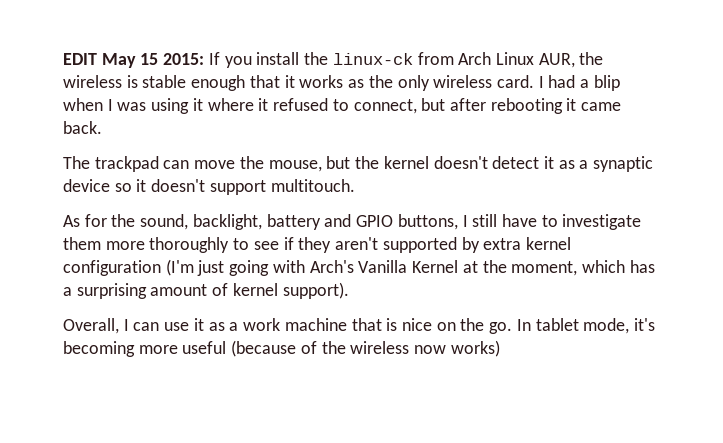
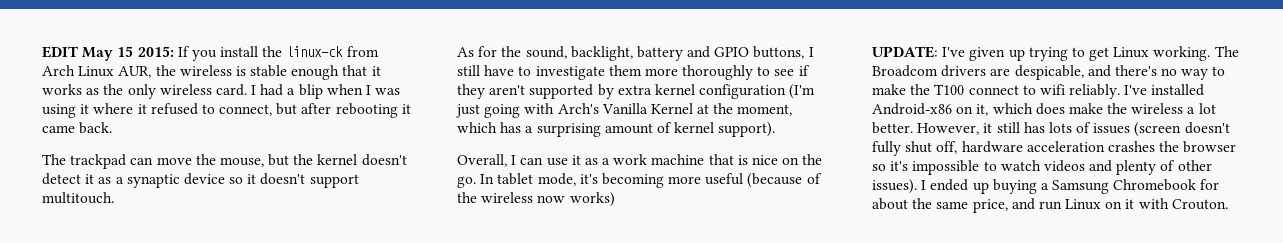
+ UPDATE: I've given up trying to get Linux working. The Broadcom drivers are despicable, and there's no way to make the T100 connect to wifi reliably. I've installed Android-x86 on it, which does make the wireless a lot better. However, it still has lots of issues (screen doesn't fully shut off, hardware acceleration crashes the browser so it's impossible to watch videos and plenty of other issues). I ended up buying a Samsung Chromebook for about the same price, and run Linux on it with Crouton.

